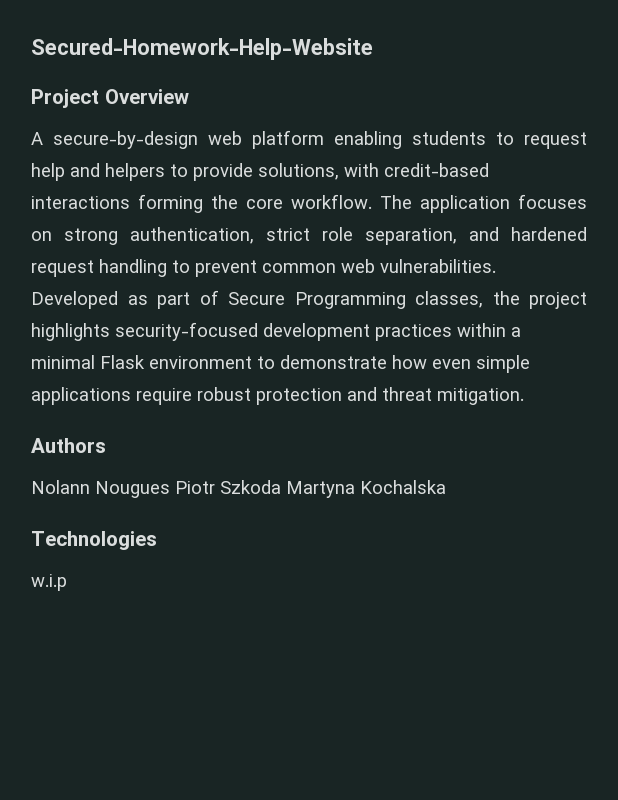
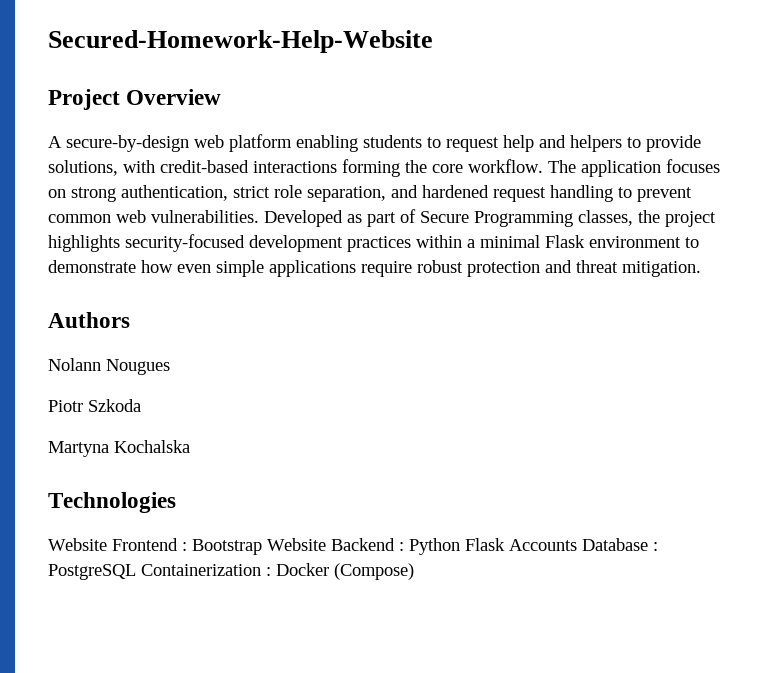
- Nolann Nougues Piotr Szkoda Martyna Kochalska
+ Nolann Nougues
+ Piotr Szkoda
+ Martyna Kochalska
- w.i.p
+ Website Frontend : Bootstrap Website Backend : Python Flask Accounts Database : PostgreSQL Containerization : Docker (Compose)

